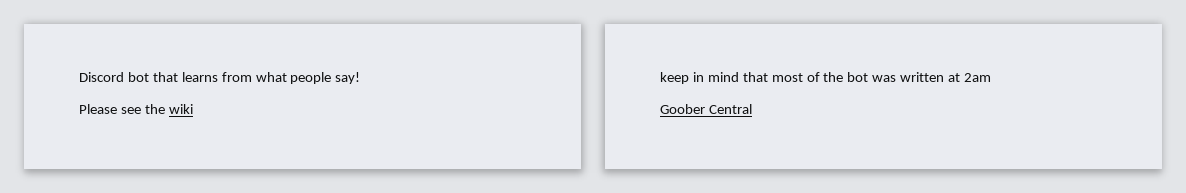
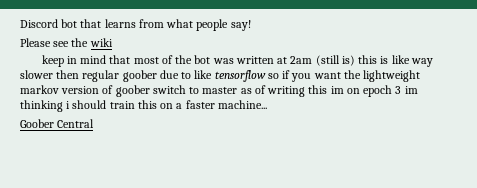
- keep in mind that most of the bot was written at 2am
+ keep in mind that most of the bot was written at 2am (still is) this is like way slower then regular goober due to like tensorflow so if you want the lightweight markov version of goober switch to master as of writing this im on epoch 3 im thinking i should train this on a faster machine...

